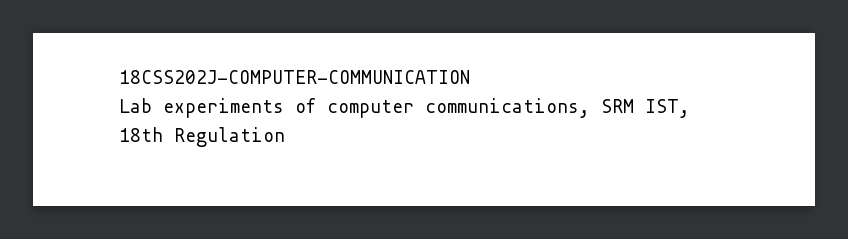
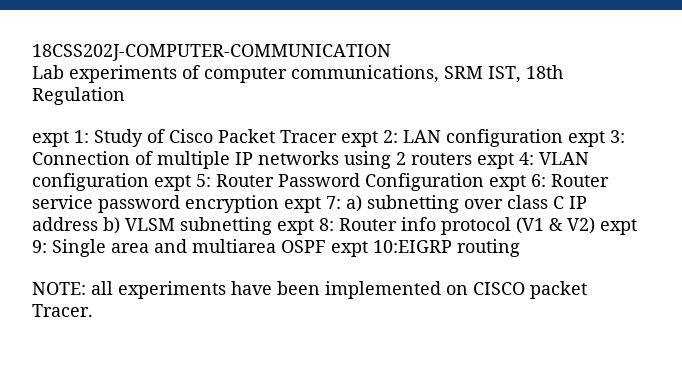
+ expt 1: Study of Cisco Packet Tracer expt 2: LAN configuration expt 3: Connection of multiple IP networks using 2 routers expt 4: VLAN configuration expt 5: Router Password Configuration expt 6: Router service password encryption expt 7: a) subnetting over class C IP address b) VLSM subnetting expt 8: Router info protocol (V1 & V2) expt 9: Single area and multiarea OSPF expt 10:EIGRP routing
+ NOTE: all experiments have been implemented on CISCO packet Tracer.

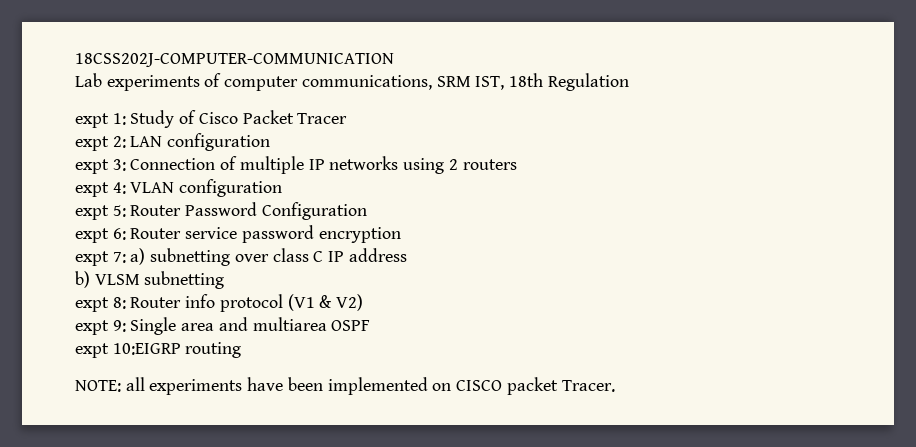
- Study of Cisco Packet Tracer expt 2:
+ Study of Cisco Packet Tracer
+ expt 2:
- LAN configuration expt 3:
+ LAN configuration
+ expt 3:
- Connection of multiple IP networks using 2 routers expt 4:
+ Connection of multiple IP networks using 2 routers
+ expt 4:
- VLAN configuration expt 5:
+ VLAN configuration
+ expt 5:
- Router Password Configuration expt 6:
+ Router Password Configuration
+ expt 6:
- Router service password encryption expt 7:
+ Router service password encryption
+ expt 7:
- a) subnetting over class C IP address b) VLSM subnetting expt 8:
+ a) subnetting over class C IP address
+ b) VLSM subnetting
+ expt 8:
- Router info protocol (V1 & V2) expt 9:
+ Router info protocol (V1 & V2)
+ expt 9:
- Single area and multiarea OSPF expt 10:EIGRP routing
+ Single area and multiarea OSPF
+ expt 10:EIGRP routing

